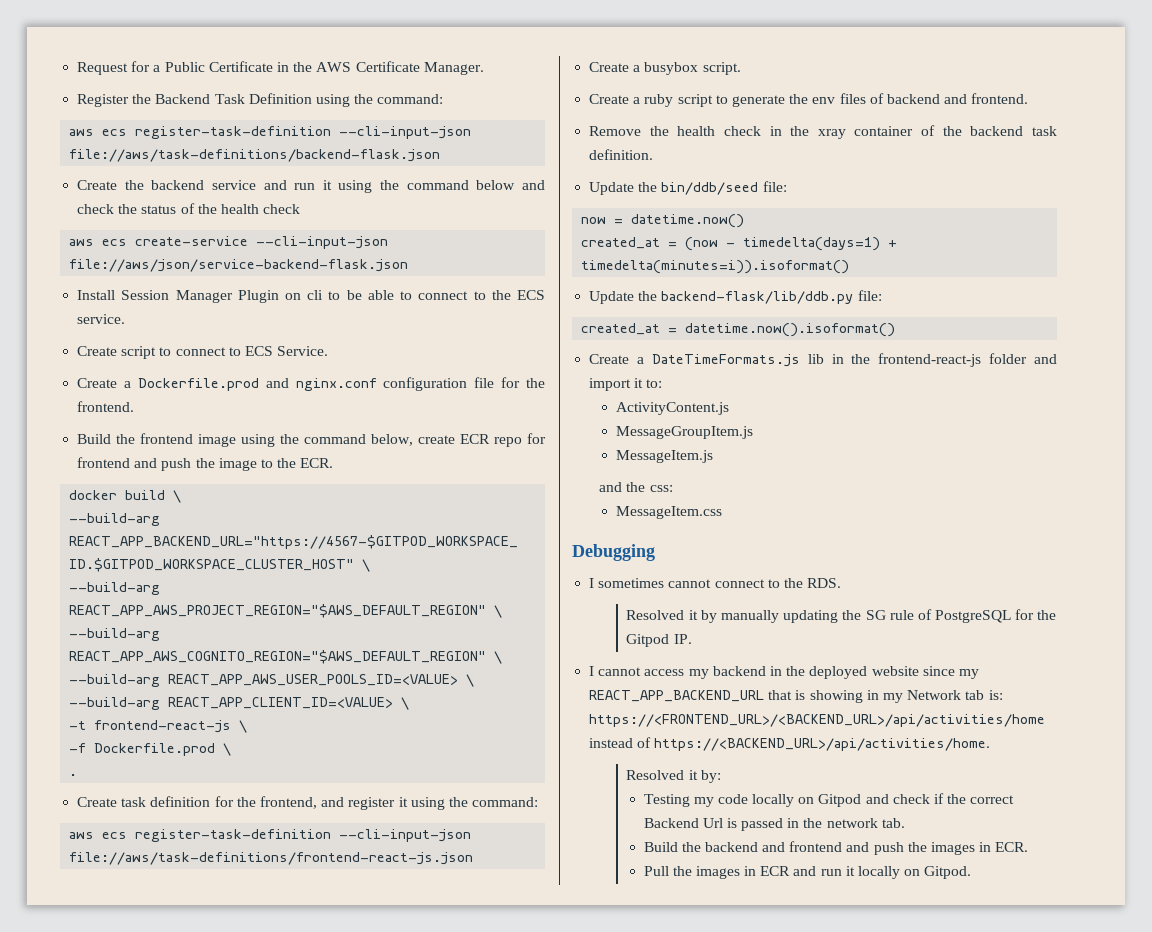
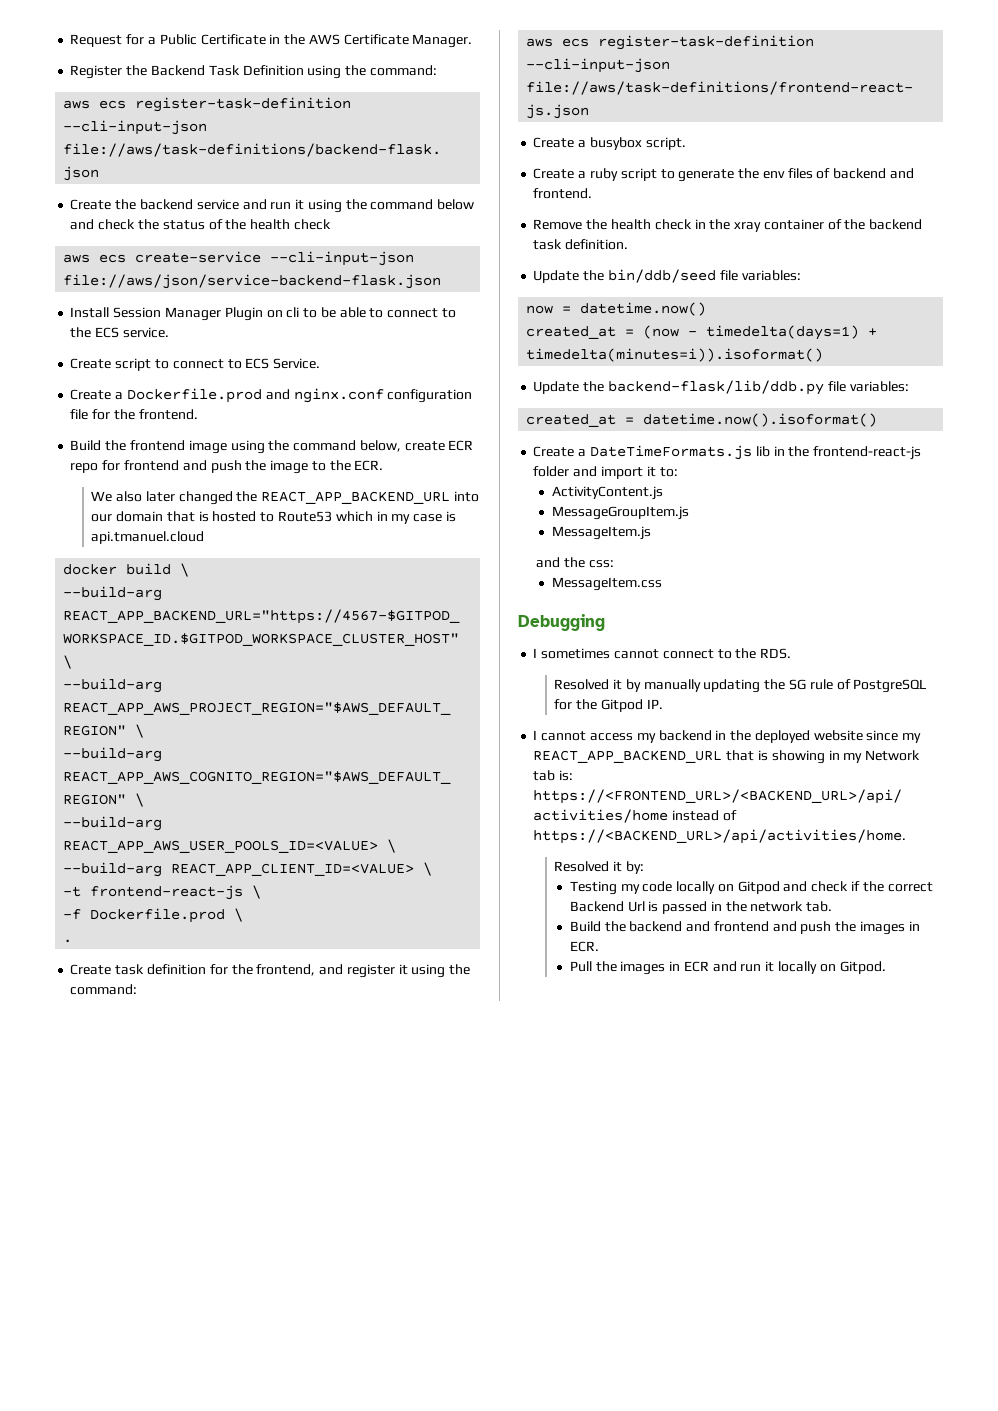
+ We also later changed the REACT_APP_BACKEND_URL into our domain that is hosted to Route53 which in my case is api.tmanuel.cloud
- Update the bin/ddb/seed file:
+ Update the bin/ddb/seed file variables:
- Update the backend-flask/lib/ddb.py file:
+ Update the backend-flask/lib/ddb.py file variables:

